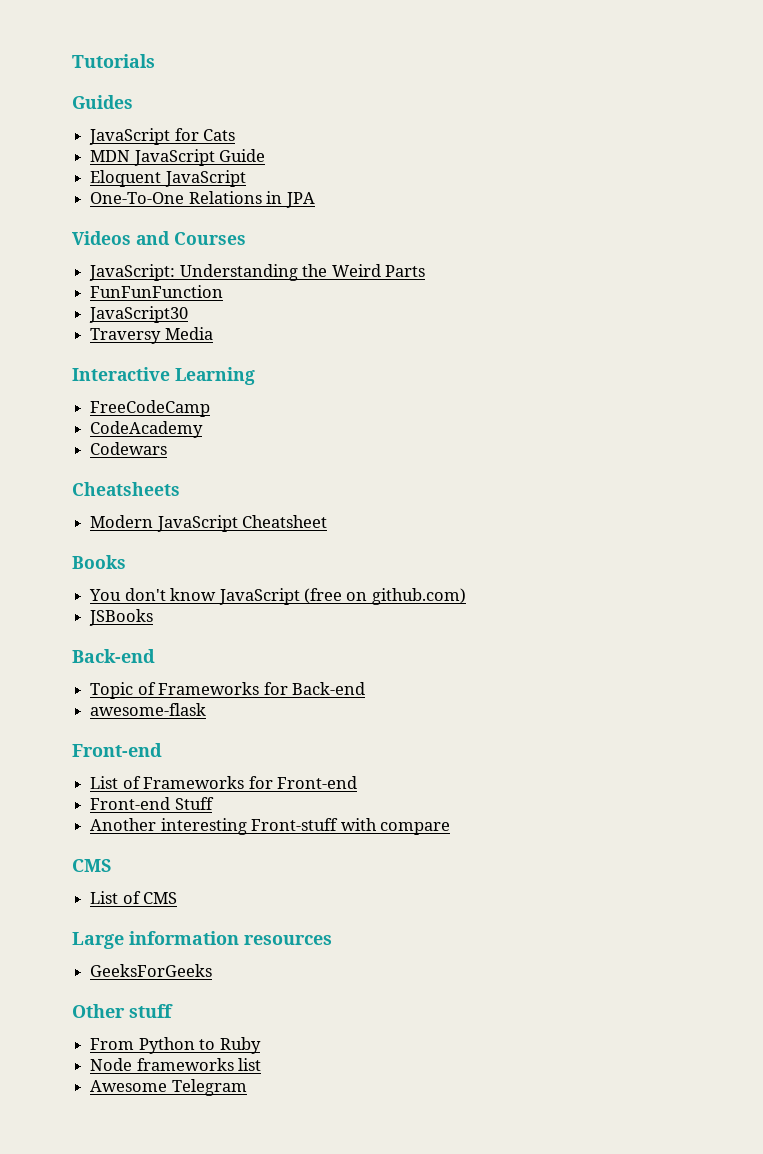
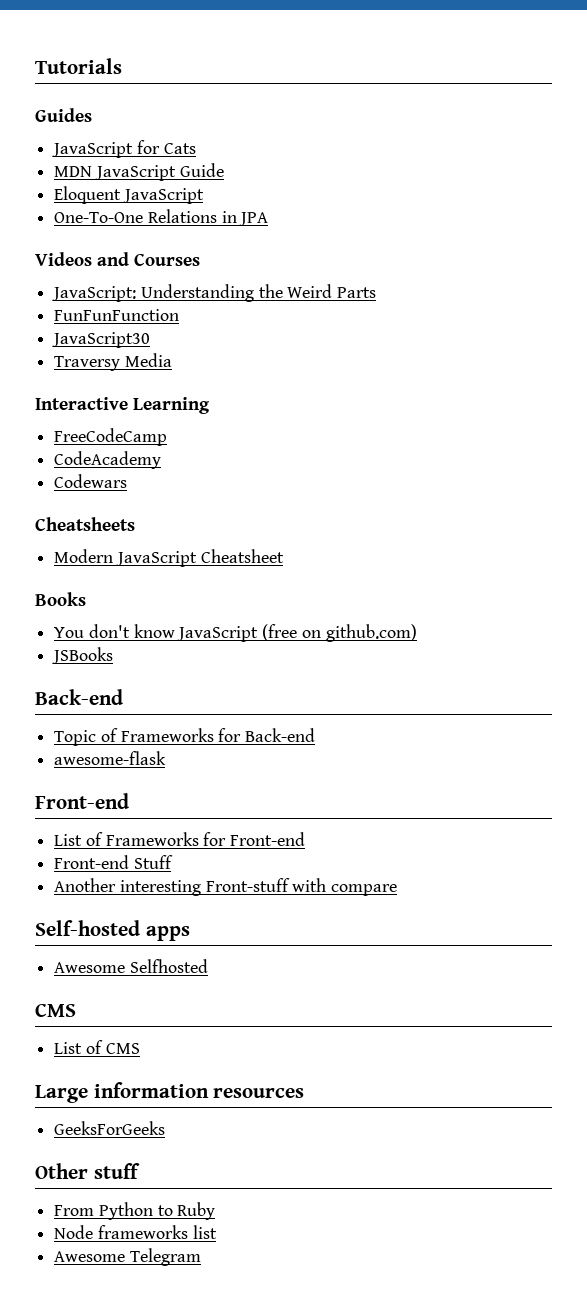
+ Self-hosted apps
+ Awesome Selfhosted

